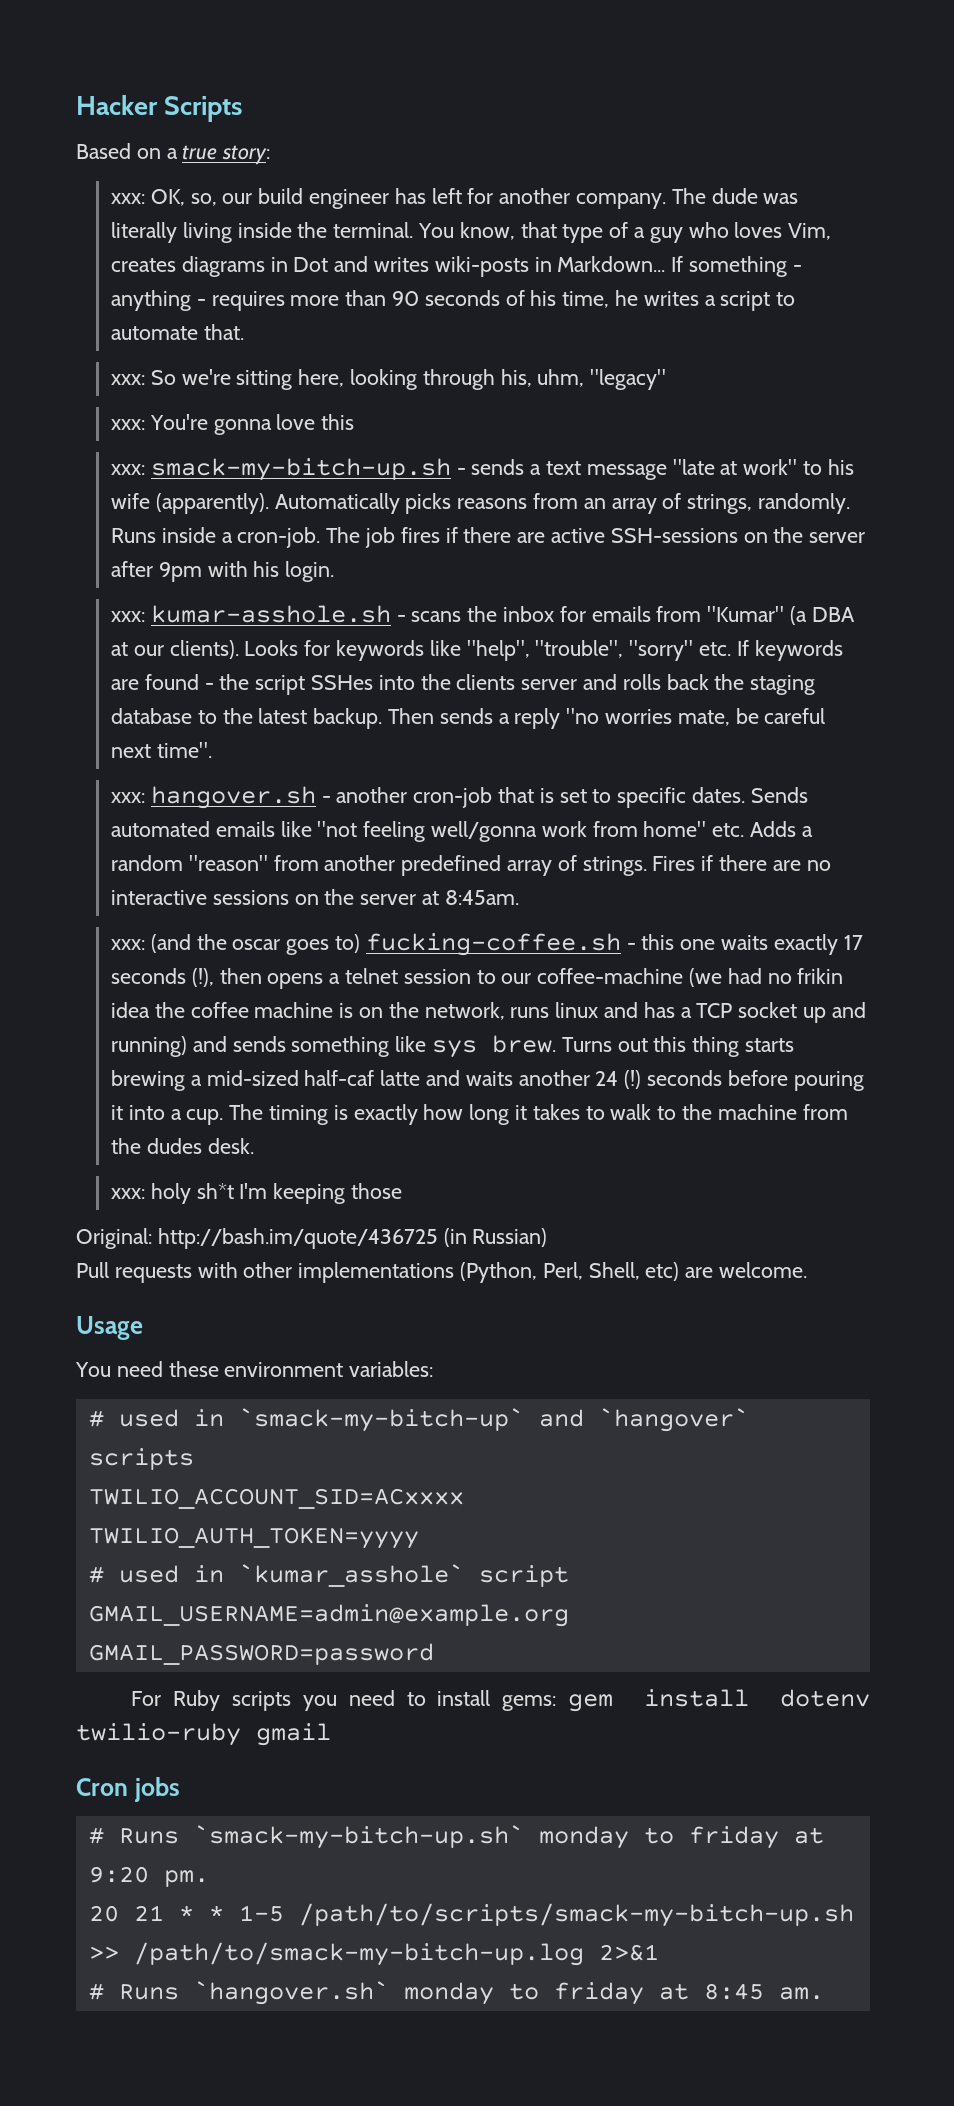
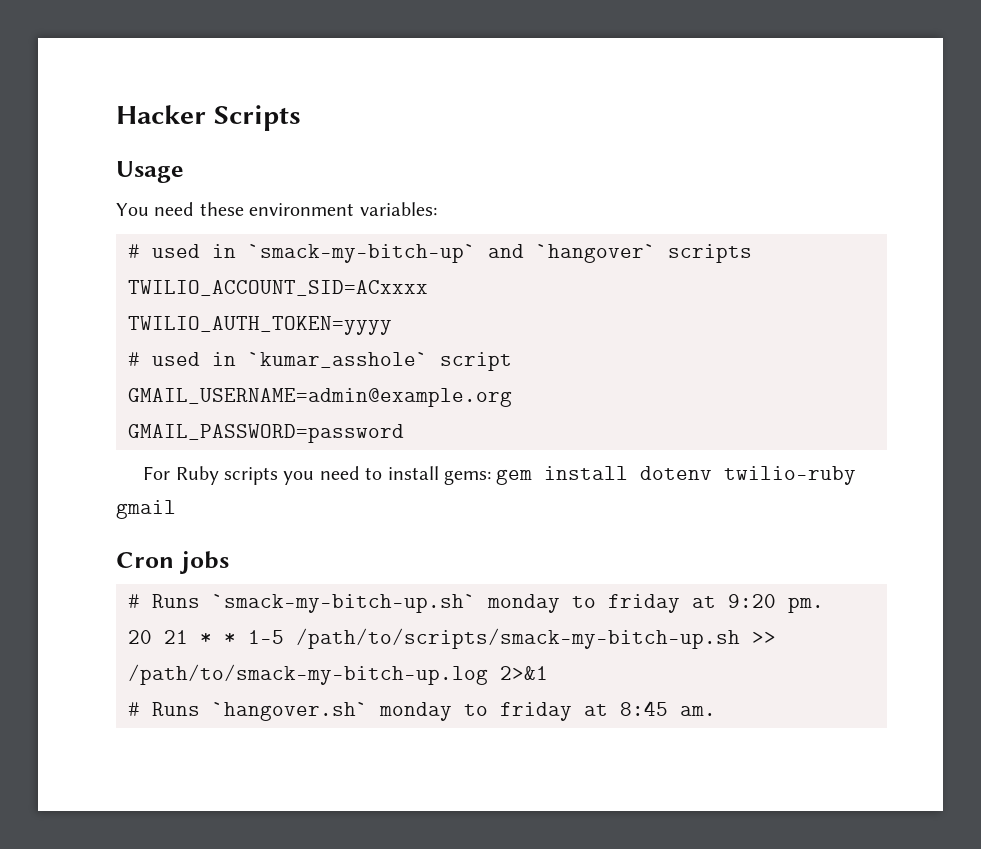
- Based on a true story:
- xxx: OK, so, our build engineer has left for another company. The dude was literally living inside the terminal. You know, that type of a guy who loves Vim, creates diagrams in Dot and writes wiki-posts in Markdown... If something - anything - requires more than 90 seconds of his time, he writes a script to automate that.
- xxx: So we're sitting here, looking through his, uhm, "legacy"
- xxx: You're gonna love this
- xxx: smack-my-bitch-up.sh - sends a text message "late at work" to his wife (apparently). Automatically picks reasons from an array of strings, randomly. Runs inside a cron-job. The job fires if there are active SSH-sessions on the server after 9pm with his login.
- xxx: kumar-asshole.sh - scans the inbox for emails from "Kumar" (a DBA at our clients). Looks for keywords like "help", "trouble", "sorry" etc. If keywords are found - the script SSHes into the clients server and rolls back the staging database to the latest backup. Then sends a reply "no worries mate, be careful next time".
- xxx: hangover.sh - another cron-job that is set to specific dates. Sends automated emails like "not feeling well/gonna work from home" etc. Adds a random "reason" from another predefined array of strings. Fires if there are no interactive sessions on the server at 8:45am.
- xxx: (and the oscar goes to) fucking-coffee.sh - this one waits exactly 17 seconds (!), then opens a telnet session to our coffee-machine (we had no frikin idea the coffee machine is on the network, runs linux and has a TCP socket up and running) and sends something like sys brew. Turns out this thing starts brewing a mid-sized half-caf latte and waits another 24 (!) seconds before pouring it into a cup. The timing is exactly how long it takes to walk to the machine from the dudes desk.
- xxx: holy sh*t I'm keeping those
- Original: http://bash.im/quote/436725 (in Russian)
- Pull requests with other implementations (Python, Perl, Shell, etc) are welcome.

